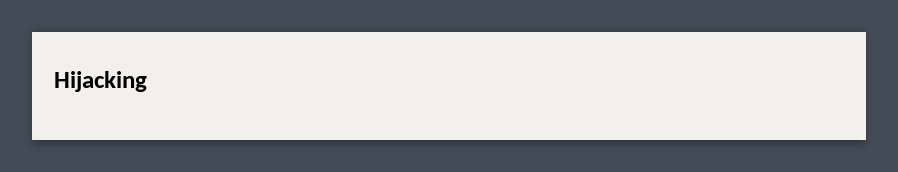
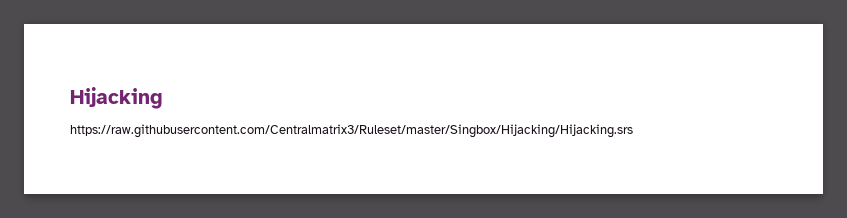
+ https://raw.githubusercontent.com/Centralmatrix3/Ruleset/master/Singbox/Hijacking/Hijacking.srs

